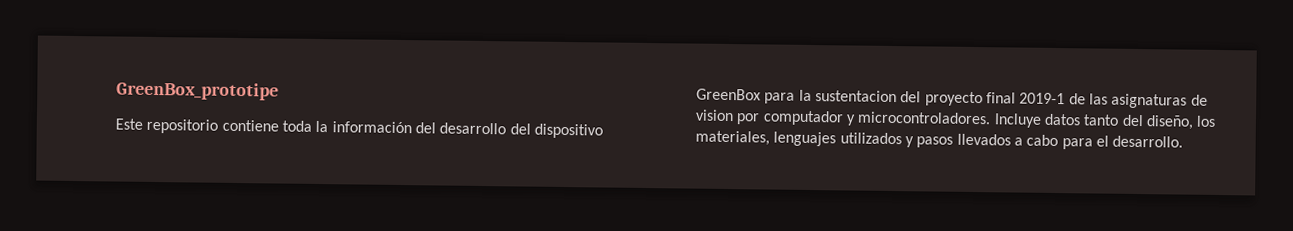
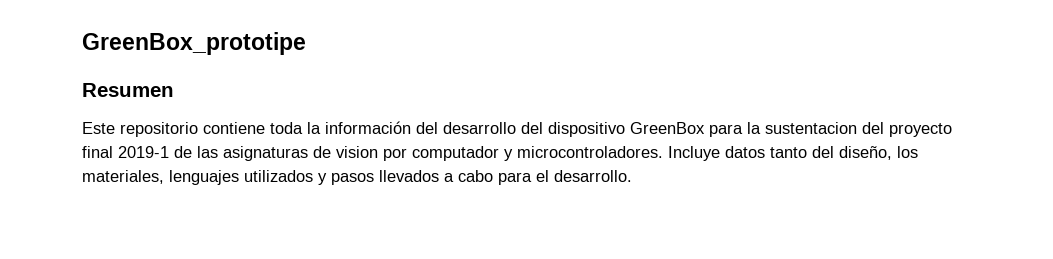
+ Resumen

